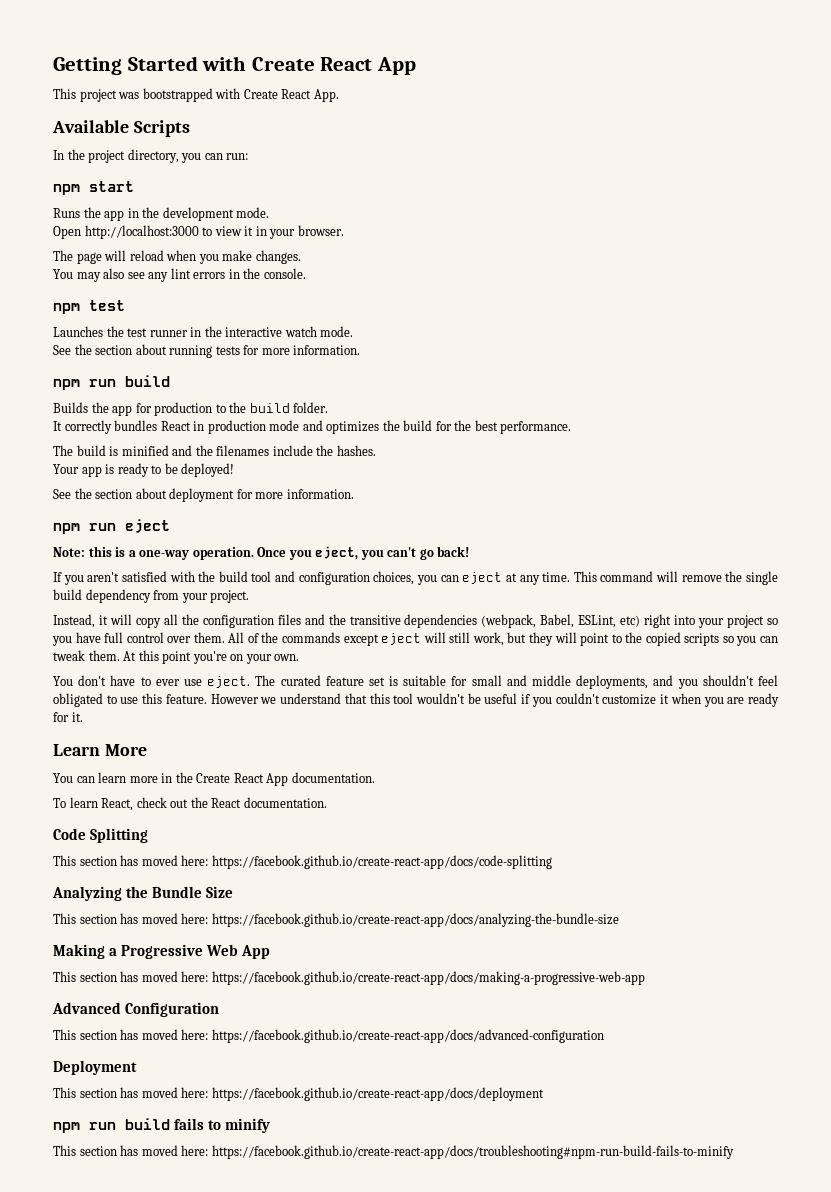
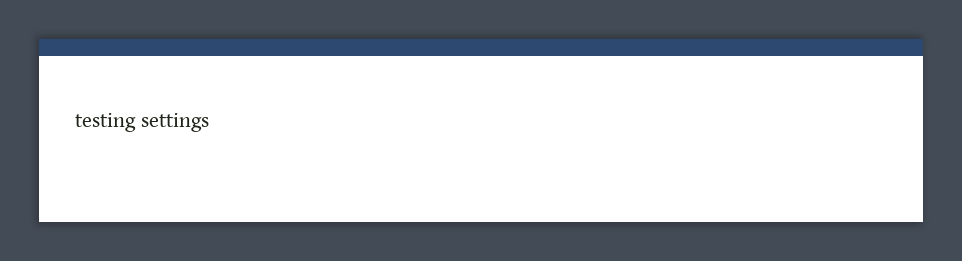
- Getting Started with Create React App
- This project was bootstrapped with Create React App.
- Available Scripts
- In the project directory, you can run:
- npm start
- Runs the app in the development mode.
- Open http://localhost:3000 to view it in your browser.
- The page will reload when you make changes.
- You may also see any lint errors in the console.
- npm test
- Launches the test runner in the interactive watch mode.
- See the section about running tests for more information.
- npm run build
- Builds the app for production to the build folder.
- It correctly bundles React in production mode and optimizes the build for the best performance.
- The build is minified and the filenames include the hashes.
- Your app is ready to be deployed!
- See the section about deployment for more information.
- npm run eject
- Note: this is a one-way operation. Once you eject, you can't go back!
- If you aren't satisfied with the build tool and configuration choices, you can eject at any time. This command will remove the single build dependency from your project.
- Instead, it will copy all the configuration files and the transitive dependencies (webpack, Babel, ESLint, etc) right into your project so you have full control over them. All of the commands except eject will still work, but they will point to the copied scripts so you can tweak them. At this point you're on your own.
- You don't have to ever use eject. The curated feature set is suitable for small and middle deployments, and you shouldn't feel obligated to use this feature. However we understand that this tool wouldn't be useful if you couldn't customize it when you are ready for it.
- Learn More
- You can learn more in the Create React App documentation.
- To learn React, check out the React documentation.
- Code Splitting
- This section has moved here: https://facebook.github.io/create-react-app/docs/code-splitting
- Analyzing the Bundle Size
- This section has moved here: https://facebook.github.io/create-react-app/docs/analyzing-the-bundle-size
- Making a Progressive Web App
- This section has moved here: https://facebook.github.io/create-react-app/docs/making-a-progressive-web-app
- Advanced Configuration
- This section has moved here: https://facebook.github.io/create-react-app/docs/advanced-configuration
- Deployment
- This section has moved here: https://facebook.github.io/create-react-app/docs/deployment
- npm run build fails to minify
- This section has moved here: https://facebook.github.io/create-react-app/docs/troubleshooting#npm-run-build-fails-to-minify
+ testing settings

